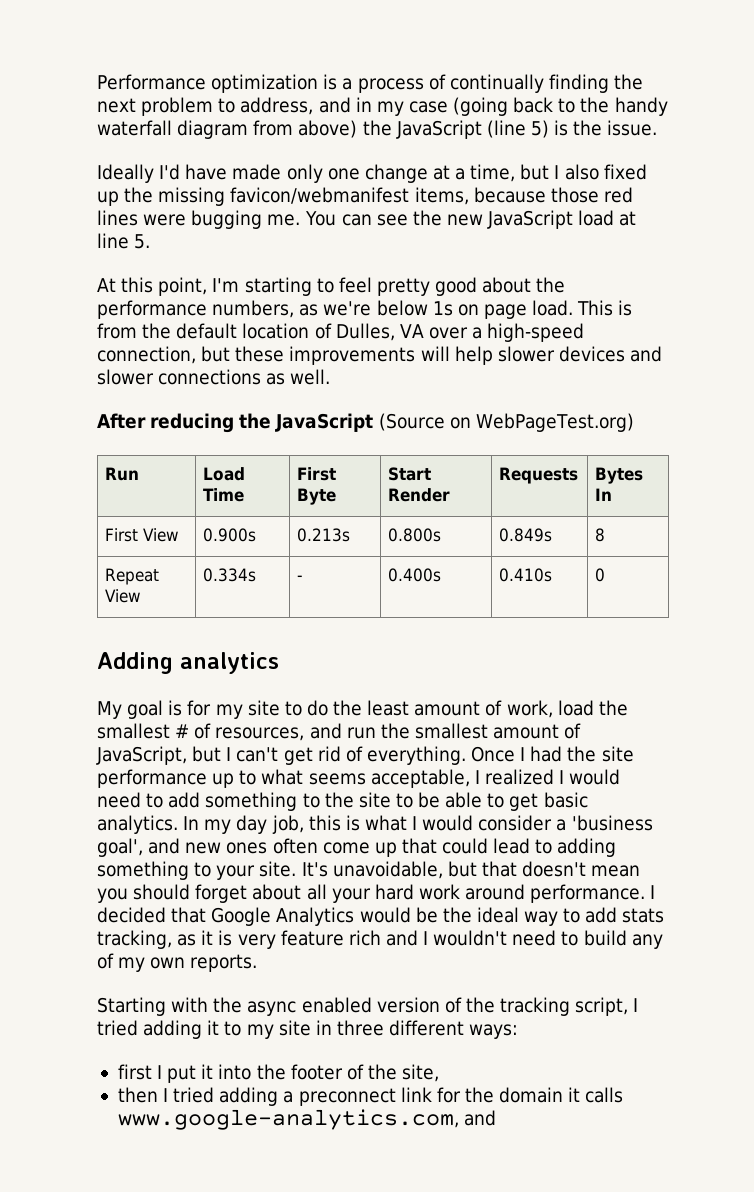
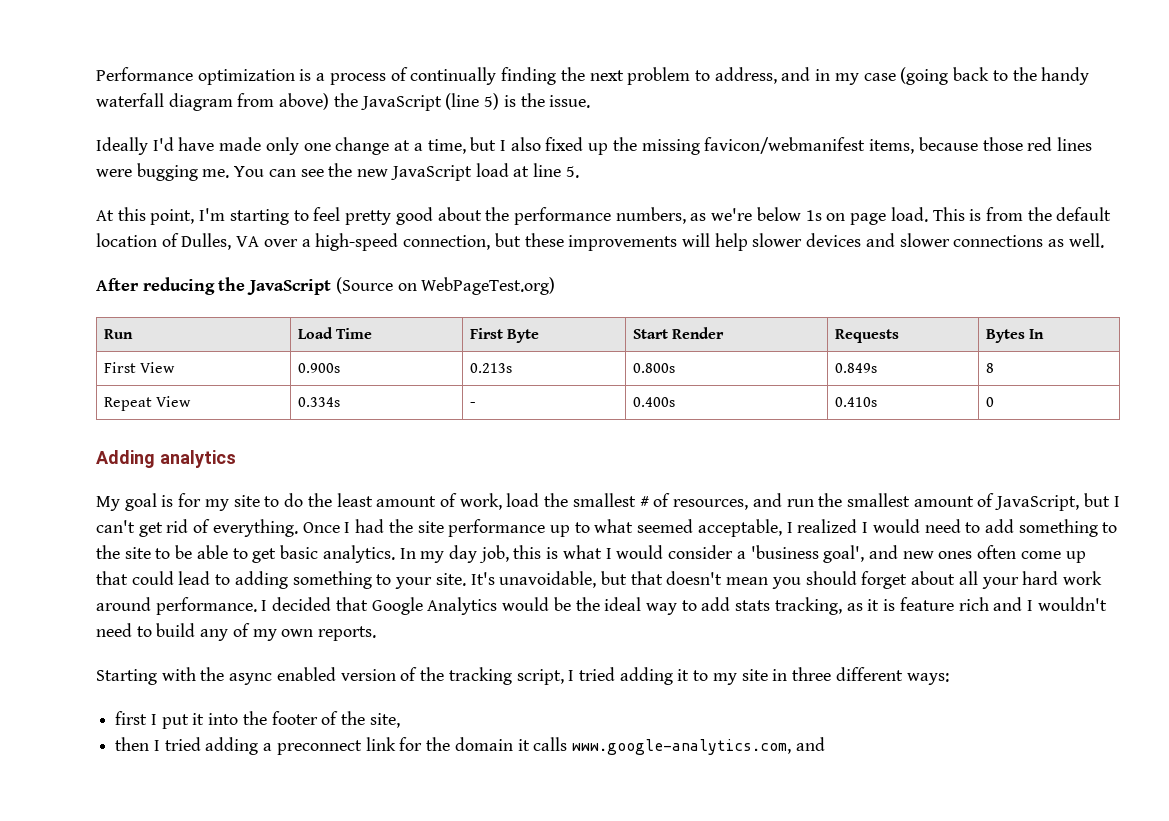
- Once I had the site performance up to what seems acceptable, I realized I would need to add something to the site to be able to get basic analytics.
+ Once I had the site performance up to what seemed acceptable, I realized I would need to add something to the site to be able to get basic analytics.
- I decided that Google Analytics would be the ideal way to add stats tracking, as it is very feature rich and I wouldn't need to build any of my own reports.
+ I decided that Google Analytics would be the ideal way to add stats tracking, as it is feature rich and I wouldn't need to build any of my own reports.

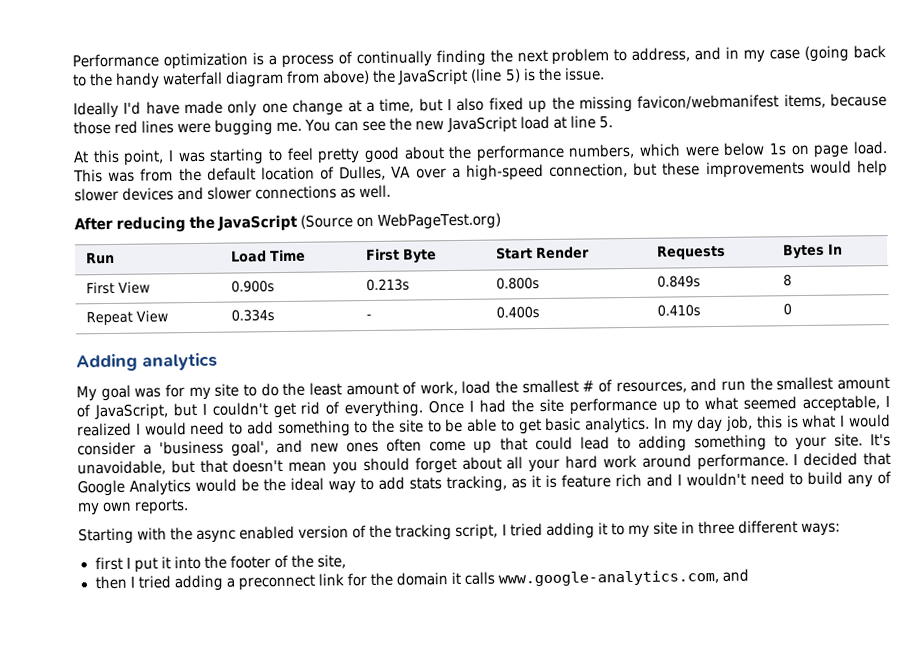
- At this point, I'm starting to feel pretty good about the performance numbers, as we're below 1s on page load.
+ At this point, I was starting to feel pretty good about the performance numbers, which were below 1s on page load.
- This is from the default location of Dulles, VA over a high-speed connection, but these improvements will help slower devices and slower connections as well.
+ This was from the default location of Dulles, VA over a high-speed connection, but these improvements would help slower devices and slower connections as well.
- My goal is for my site to do the least amount of work, load the smallest # of resources, and run the smallest amount of JavaScript, but I can't get rid of everything.
+ My goal was for my site to do the least amount of work, load the smallest # of resources, and run the smallest amount of JavaScript, but I couldn't get rid of everything.

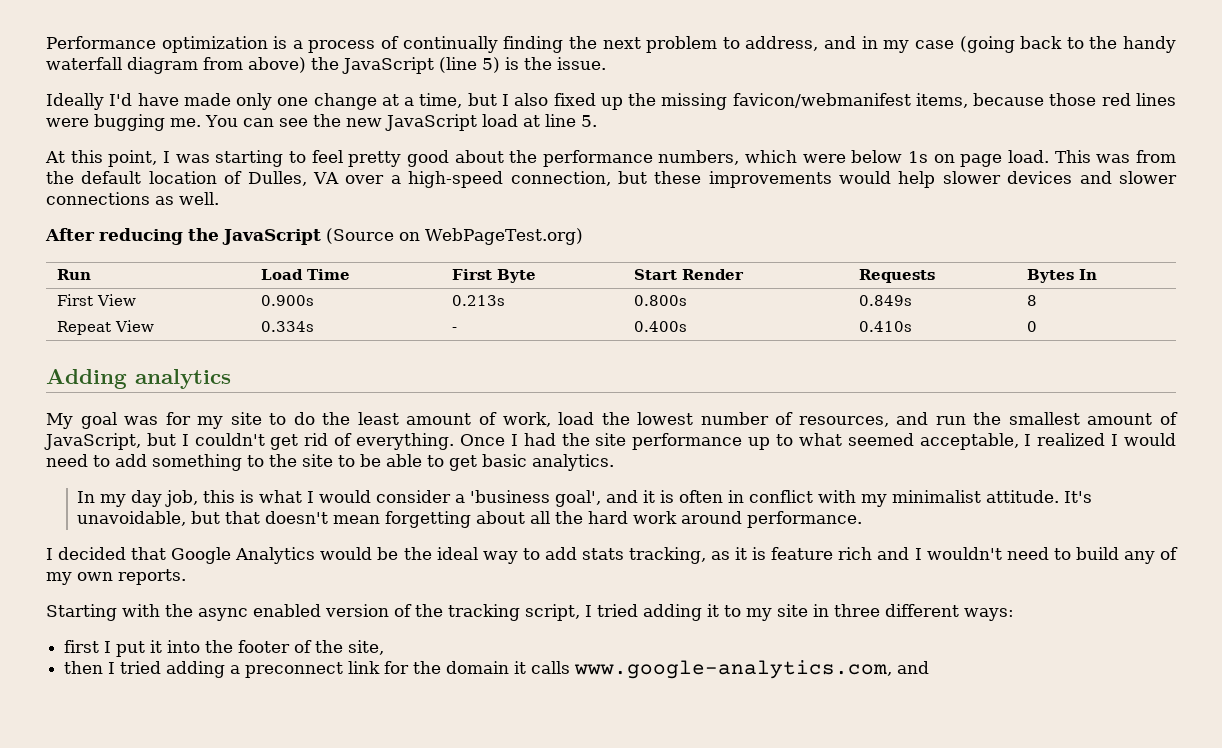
- My goal was for my site to do the least amount of work, load the smallest # of resources, and run the smallest amount of JavaScript, but I couldn't get rid of everything.
+ My goal was for my site to do the least amount of work, load the lowest number of resources, and run the smallest amount of JavaScript, but I couldn't get rid of everything.
- Once I had the site performance up to what seemed acceptable, I realized I would need to add something to the site to be able to get basic analytics. In my day job, this is what I would consider a 'business goal', and new ones often come up that could lead to adding something to your site.
+ Once I had the site performance up to what seemed acceptable, I realized I would need to add something to the site to be able to get basic analytics.
+ In my day job, this is what I would consider a 'business goal', and it is often in conflict with my minimalist attitude.
- It's unavoidable, but that doesn't mean you should forget about all your hard work around performance. I decided that Google Analytics would be the ideal way to add stats tracking, as it is feature rich and I wouldn't need to build any of my own reports.
+ It's unavoidable, but that doesn't mean forgetting about all the hard work around performance.
+ I decided that Google Analytics would be the ideal way to add stats tracking, as it is feature rich and I wouldn't need to build any of my own reports.

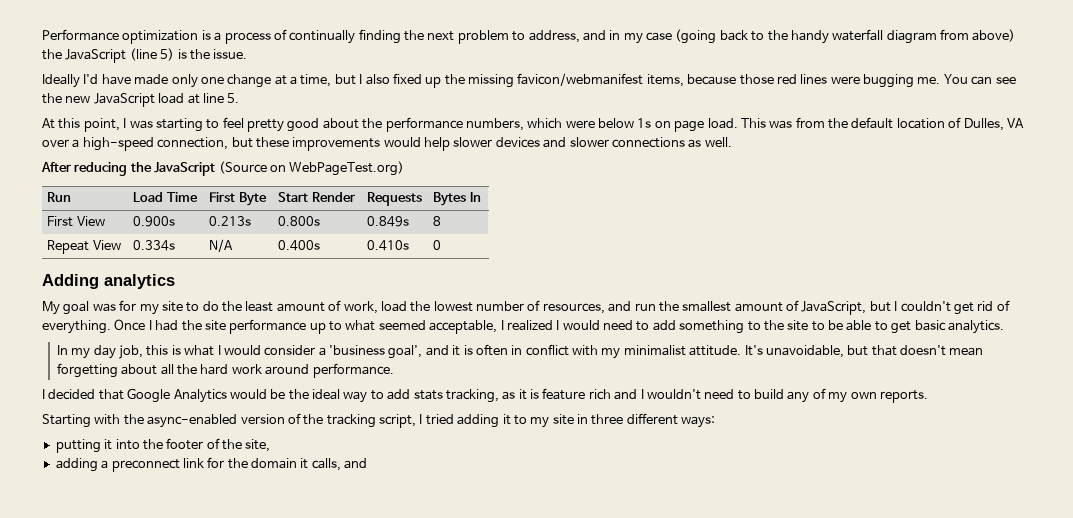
- Repeat View | 0.334s | - | 0.400s | 0.410s | 0
+ Repeat View | 0.334s | N/A | 0.400s | 0.410s | 0
- Starting with the async enabled version of the tracking script, I tried adding it to my site in three different ways:
+ Starting with the async-enabled version of the tracking script, I tried adding it to my site in three different ways:
- first I put it into the footer of the site,
+ putting it into the footer of the site,
- then I tried adding a preconnect link for the domain it calls www.google-analytics.com, and
+ adding a preconnect link for the domain it calls, and

